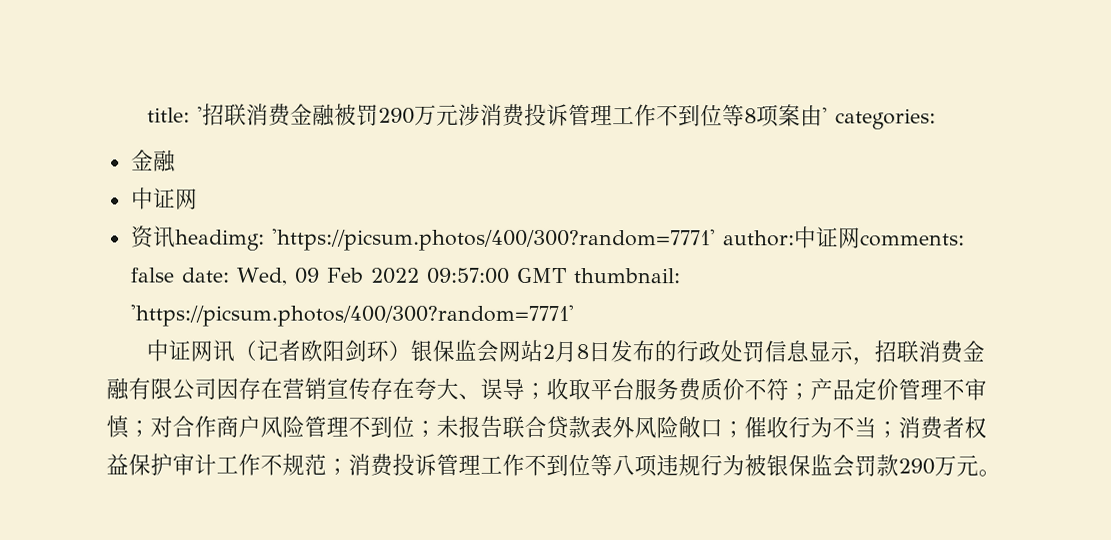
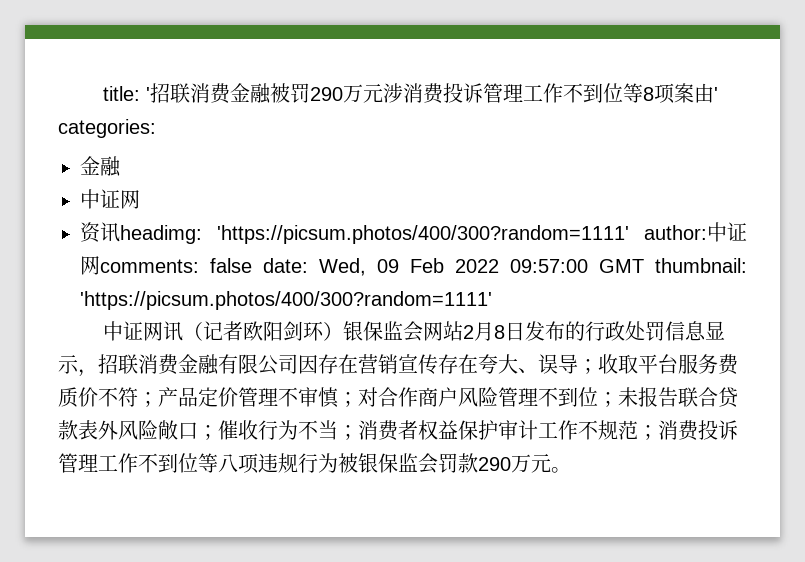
- 资讯headimg: 'https://picsum.photos/400/300?random=7771' author:中证网comments: false date: Wed, 09 Feb 2022 09:57:00 GMT thumbnail: 'https://picsum.photos/400/300?random=7771'
+ 资讯headimg: 'https://picsum.photos/400/300?random=1111' author:中证网comments: false date: Wed, 09 Feb 2022 09:57:00 GMT thumbnail: 'https://picsum.photos/400/300?random=1111'

